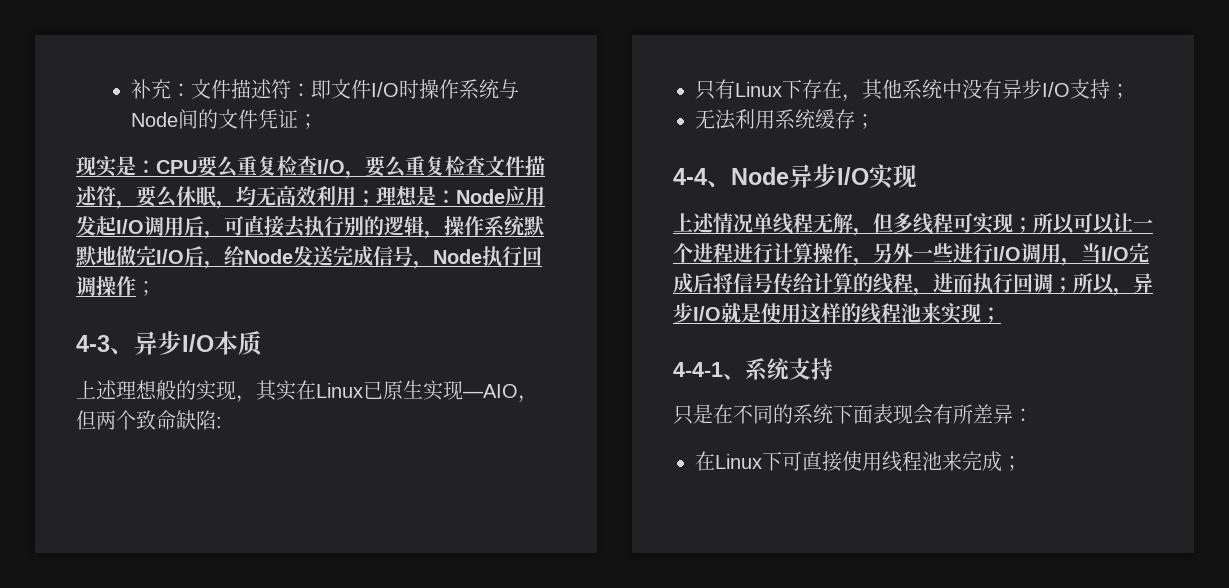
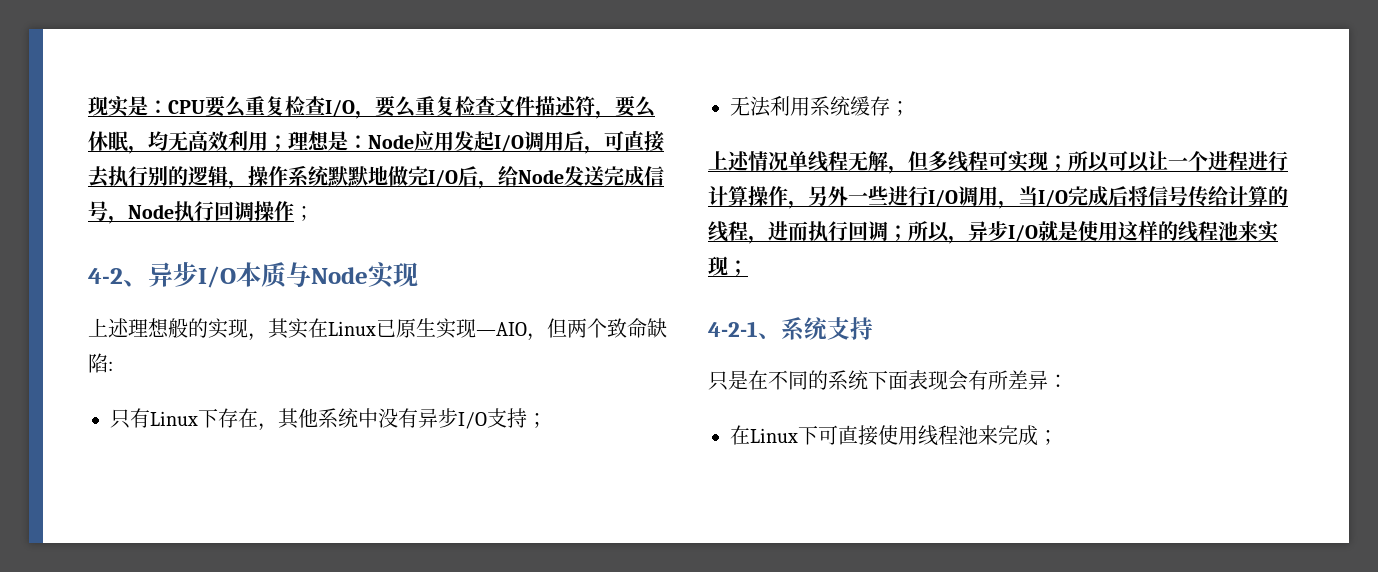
- 补充：文件描述符：即文件I/O时操作系统与Node间的文件凭证；
- 4-3、异步I/O本质
+ 4-2、异步I/O本质与Node实现
- 4-4、Node异步I/O实现
- 4-4-1、系统支持
+ 4-2-1、系统支持

